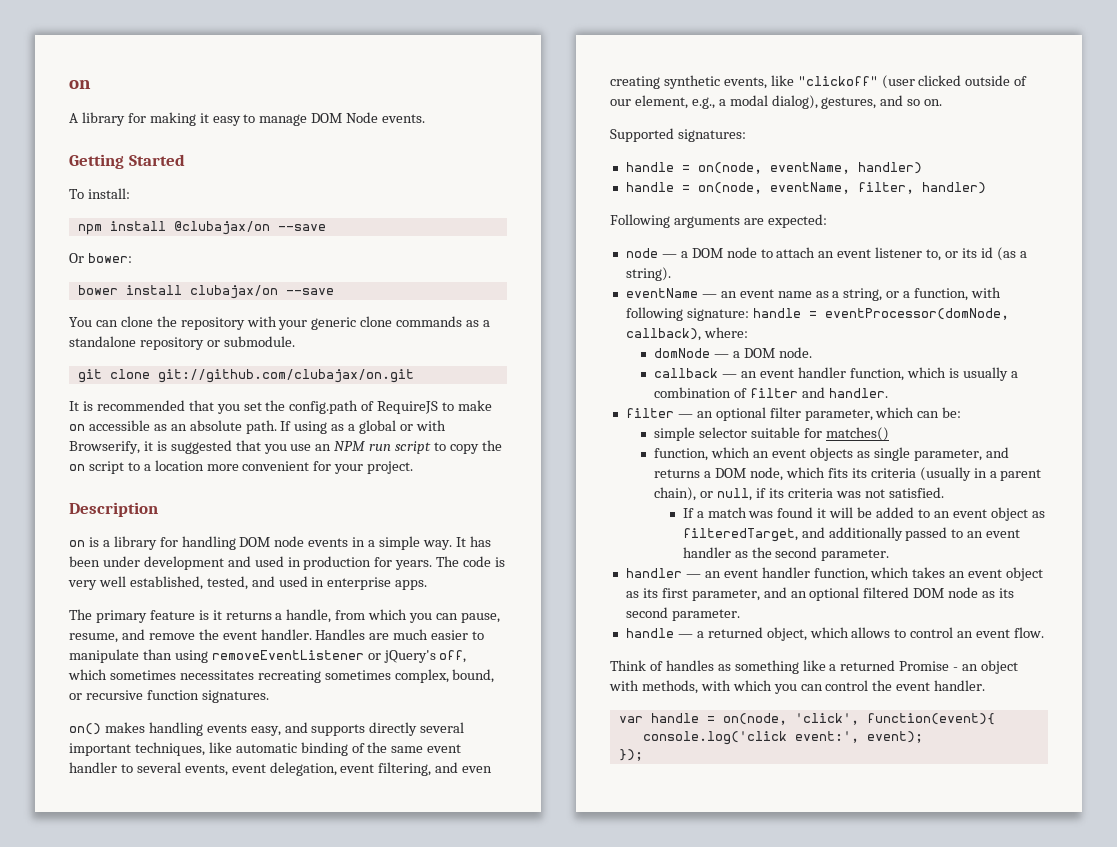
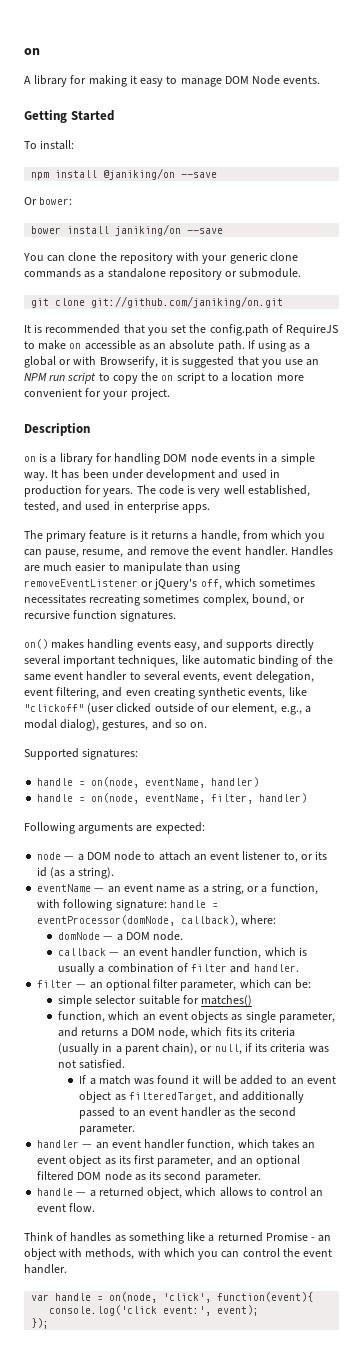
- npm install @clubajax/on --save
+ npm install @janiking/on --save
- bower install clubajax/on --save
+ bower install janiking/on --save
- git clone git://github.com/clubajax/on.git
+ git clone git://github.com/janiking/on.git

